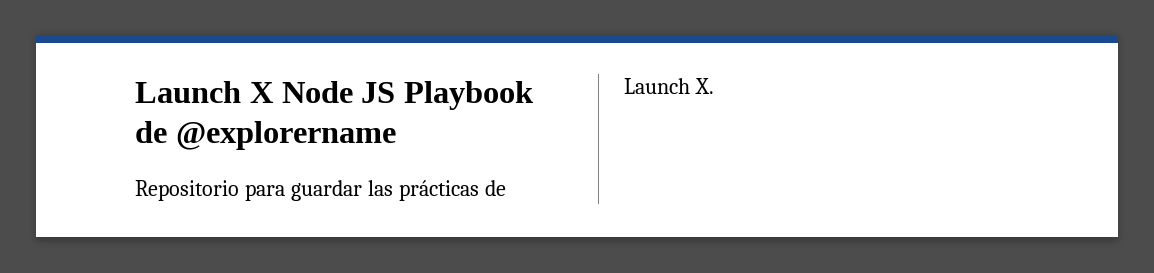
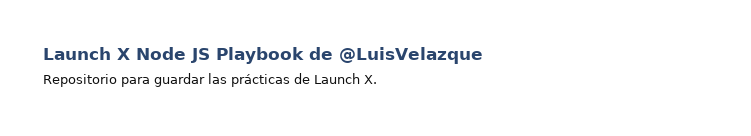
- Launch X Node JS Playbook de @explorername
+ Launch X Node JS Playbook de @LuisVelazque

